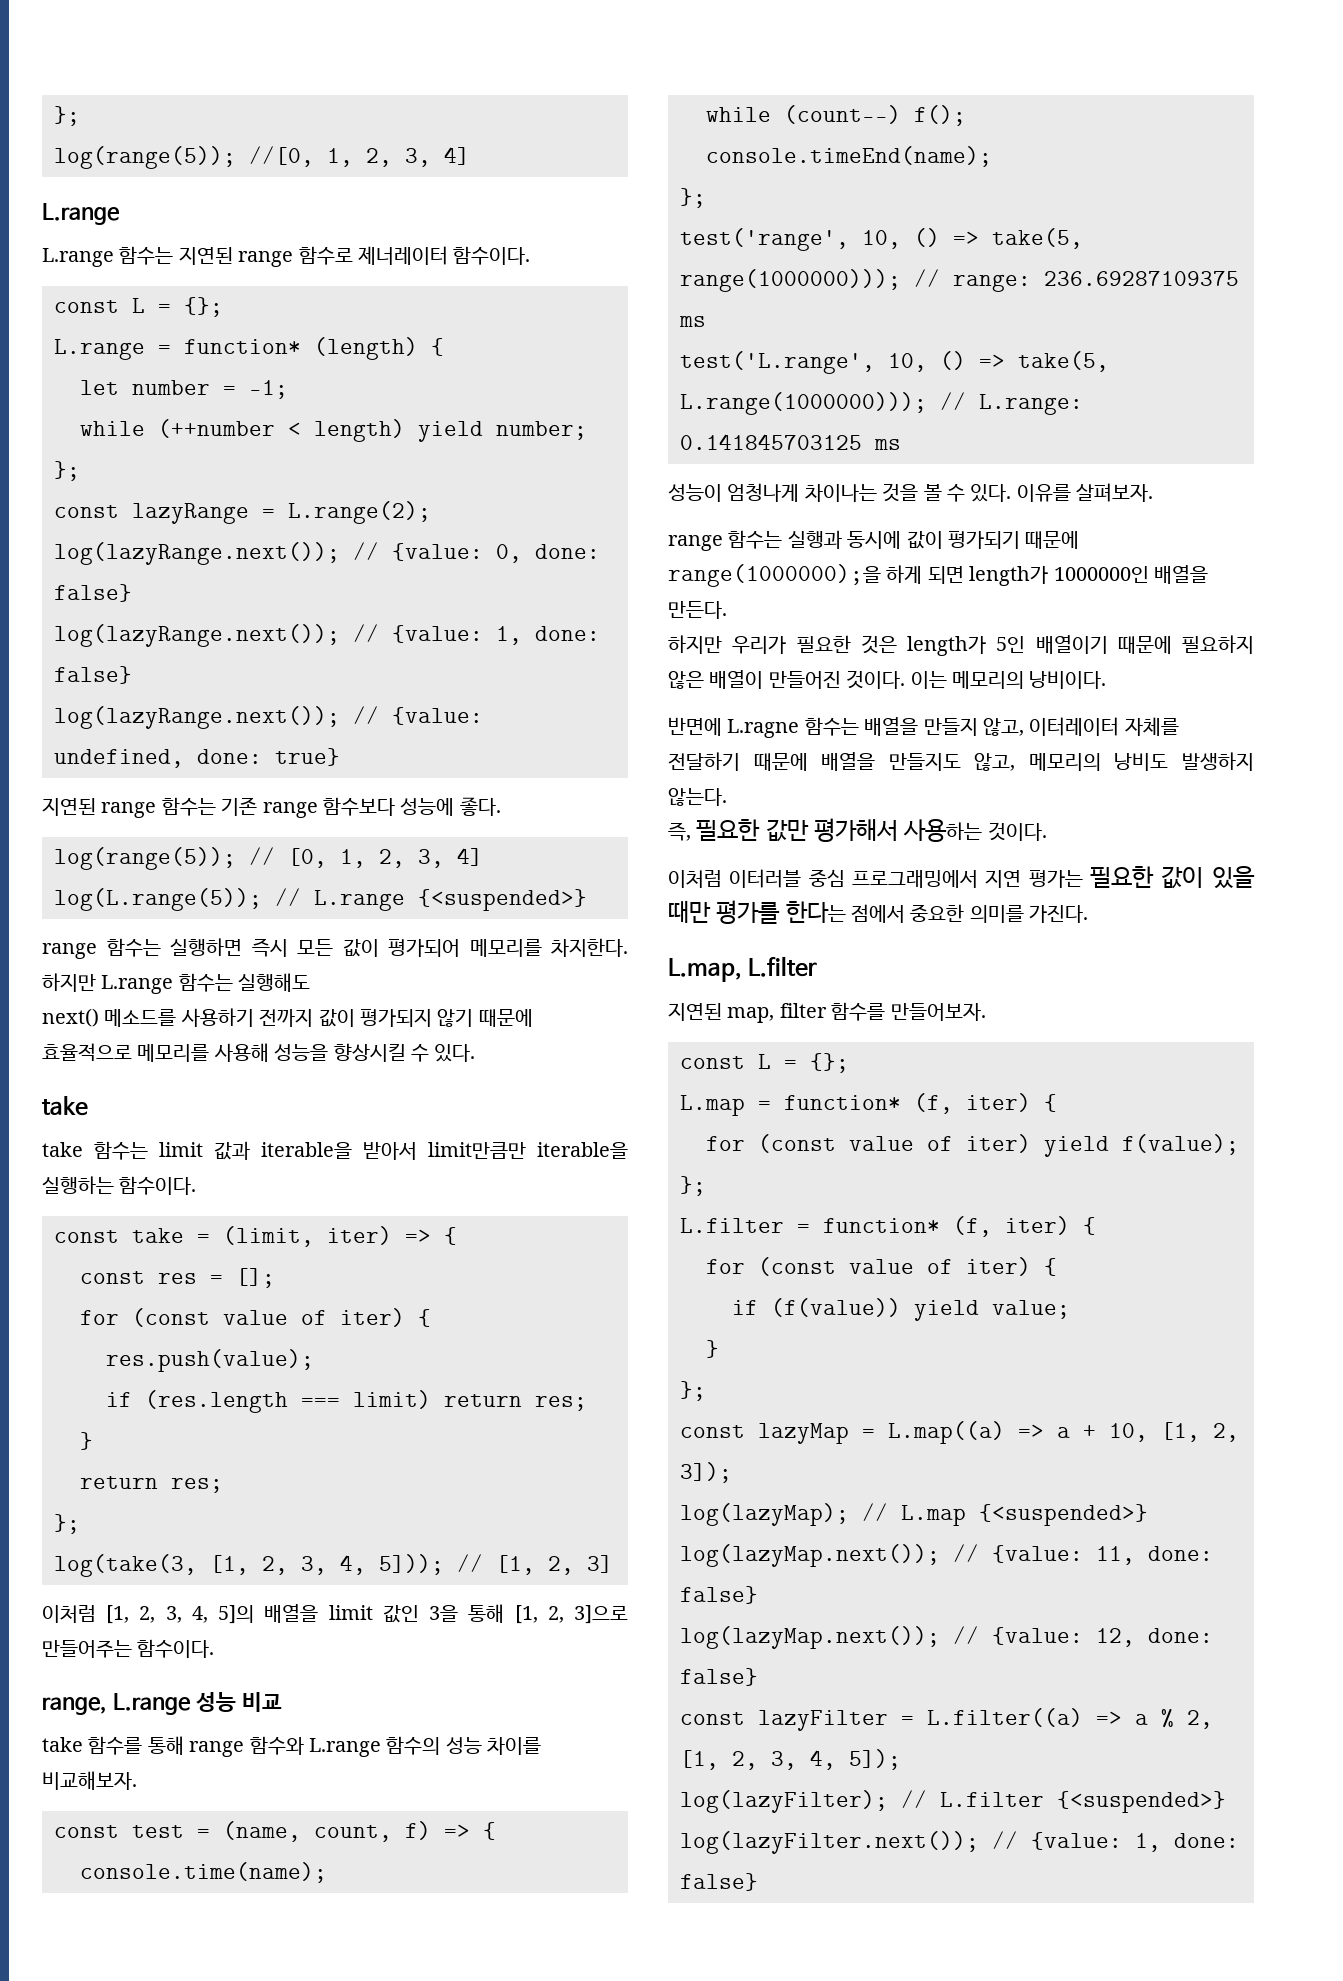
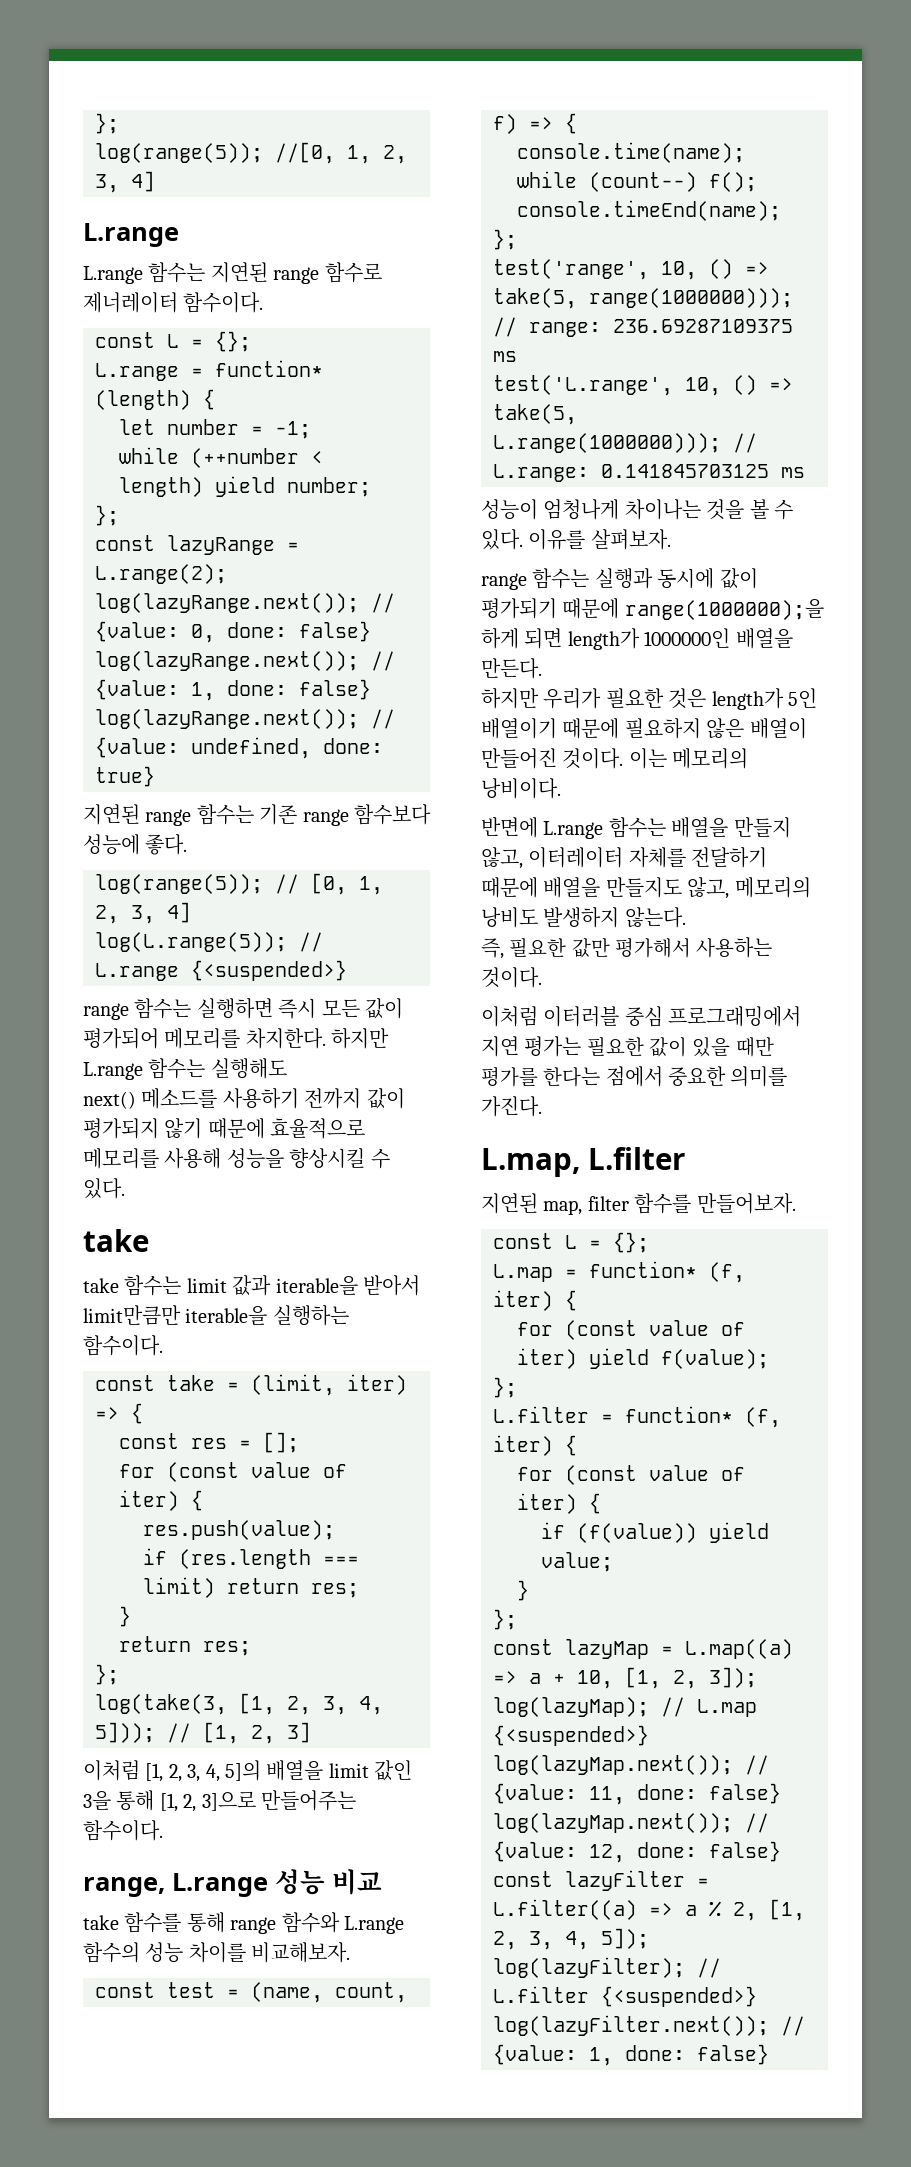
- 반면에 L.ragne 함수는 배열을 만들지 않고, 이터레이터 자체를 전달하기 때문에 배열을 만들지도 않고, 메모리의 낭비도 발생하지 않는다.
+ 반면에 L.range 함수는 배열을 만들지 않고, 이터레이터 자체를 전달하기 때문에 배열을 만들지도 않고, 메모리의 낭비도 발생하지 않는다.

